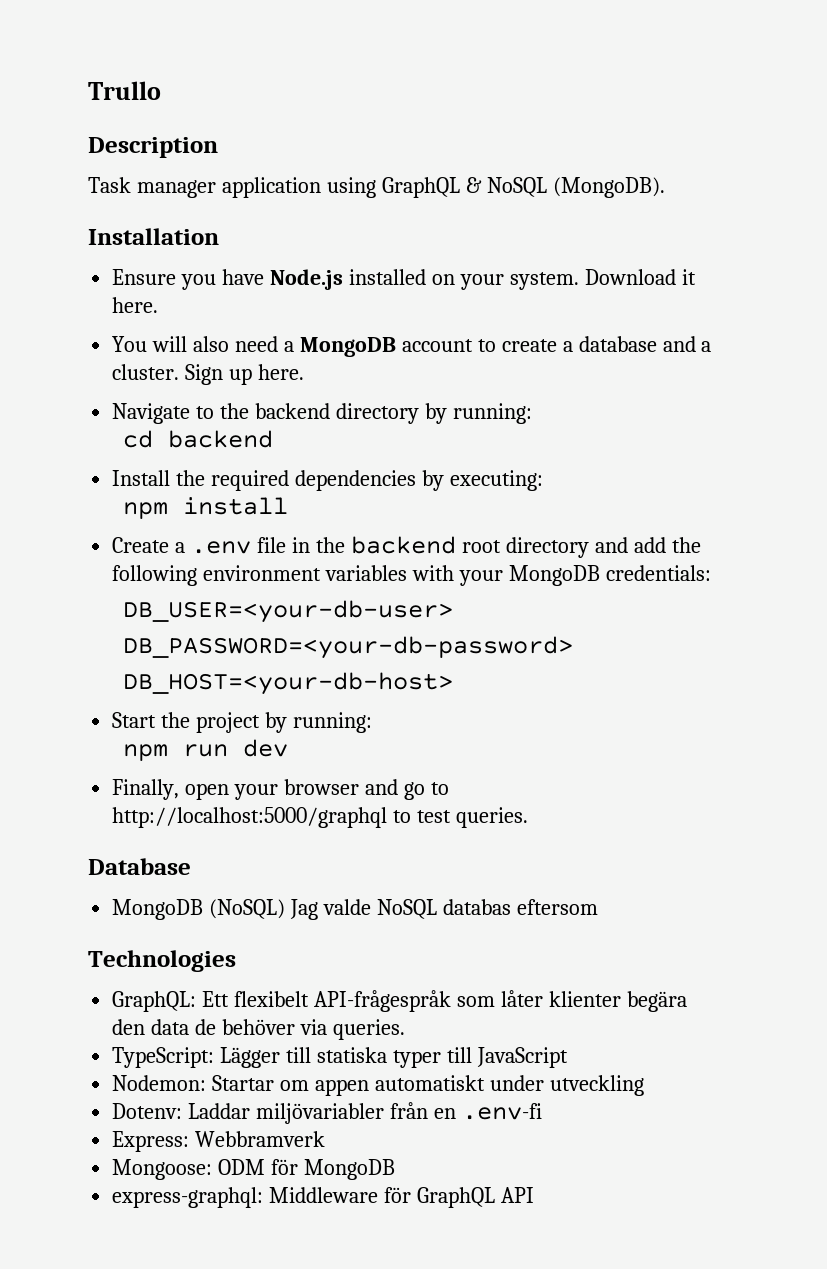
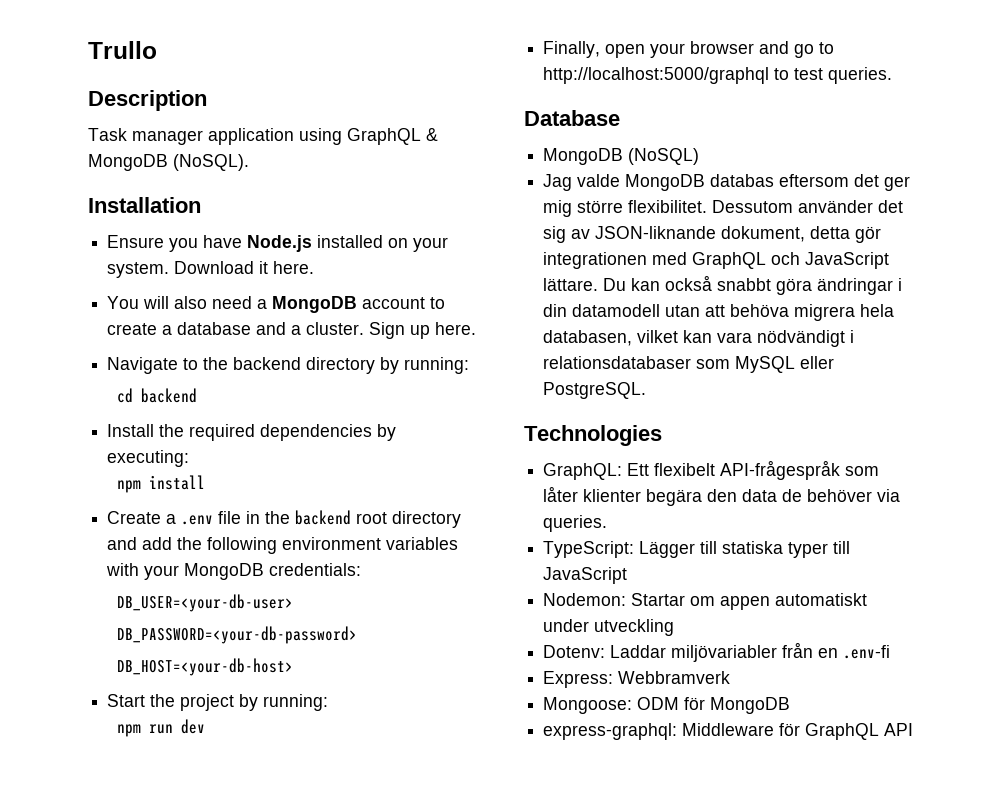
- Task manager application using GraphQL & NoSQL (MongoDB).
+ Task manager application using GraphQL & MongoDB (NoSQL).
- MongoDB (NoSQL) Jag valde NoSQL databas eftersom
+ MongoDB (NoSQL)
+ Jag valde MongoDB databas eftersom det ger mig större flexibilitet. Dessutom använder det sig av JSON-liknande dokument, detta gör integrationen med GraphQL och JavaScript lättare. Du kan också snabbt göra ändringar i din datamodell utan att behöva migrera hela databasen, vilket kan vara nödvändigt i relationsdatabaser som MySQL eller PostgreSQL.

